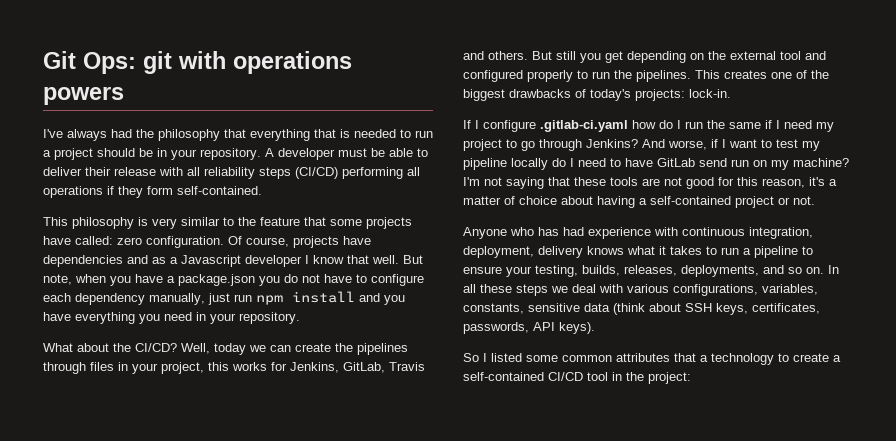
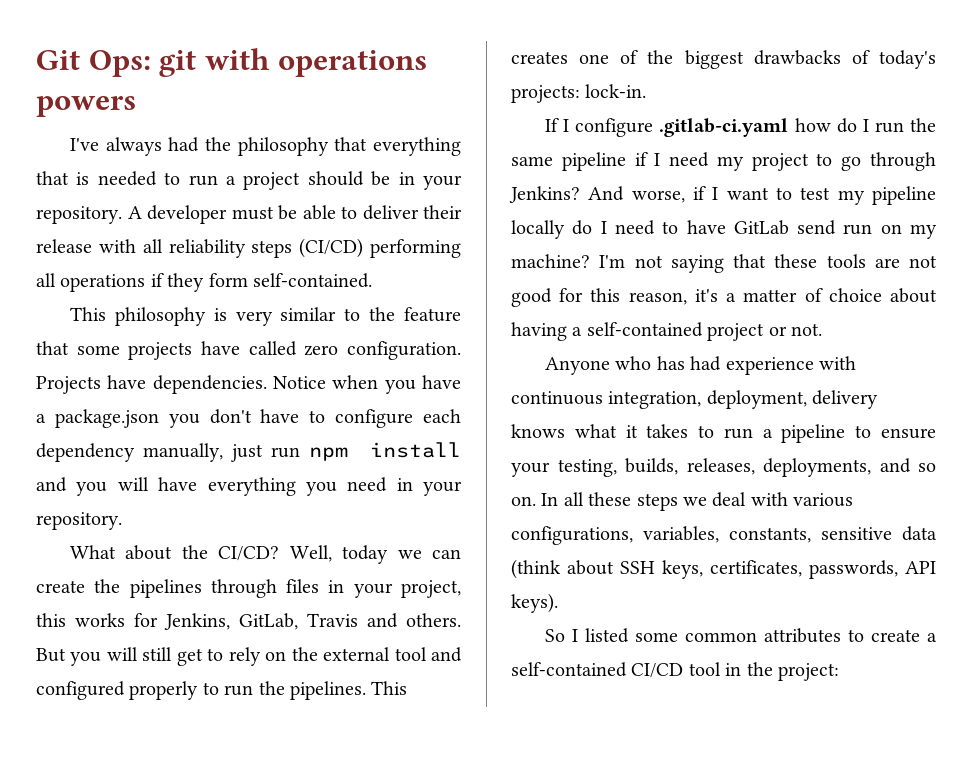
- This philosophy is very similar to the feature that some projects have called: zero configuration.
+ This philosophy is very similar to the feature that some projects have called zero configuration.
- Of course, projects have dependencies and as a Javascript developer I know that well. But note, when you have a package.json you do not have to configure each dependency manually, just run npm install and you have everything you need in your repository.
+ Projects have dependencies. Notice when you have a package.json you don't have to configure each dependency manually, just run npm install and you will have everything you need in your repository.
- But still you get depending on the external tool and configured properly to run the pipelines.
+ But you will still get to rely on the external tool and configured properly to run the pipelines.
- If I configure .gitlab-ci.yaml how do I run the same if I need my project to go through Jenkins?
+ If I configure .gitlab-ci.yaml how do I run the same pipeline if I need my project to go through Jenkins?
- So I listed some common attributes that a technology to create a self-contained CI/CD tool in the project:
+ So I listed some common attributes to create a self-contained CI/CD tool in the project:

